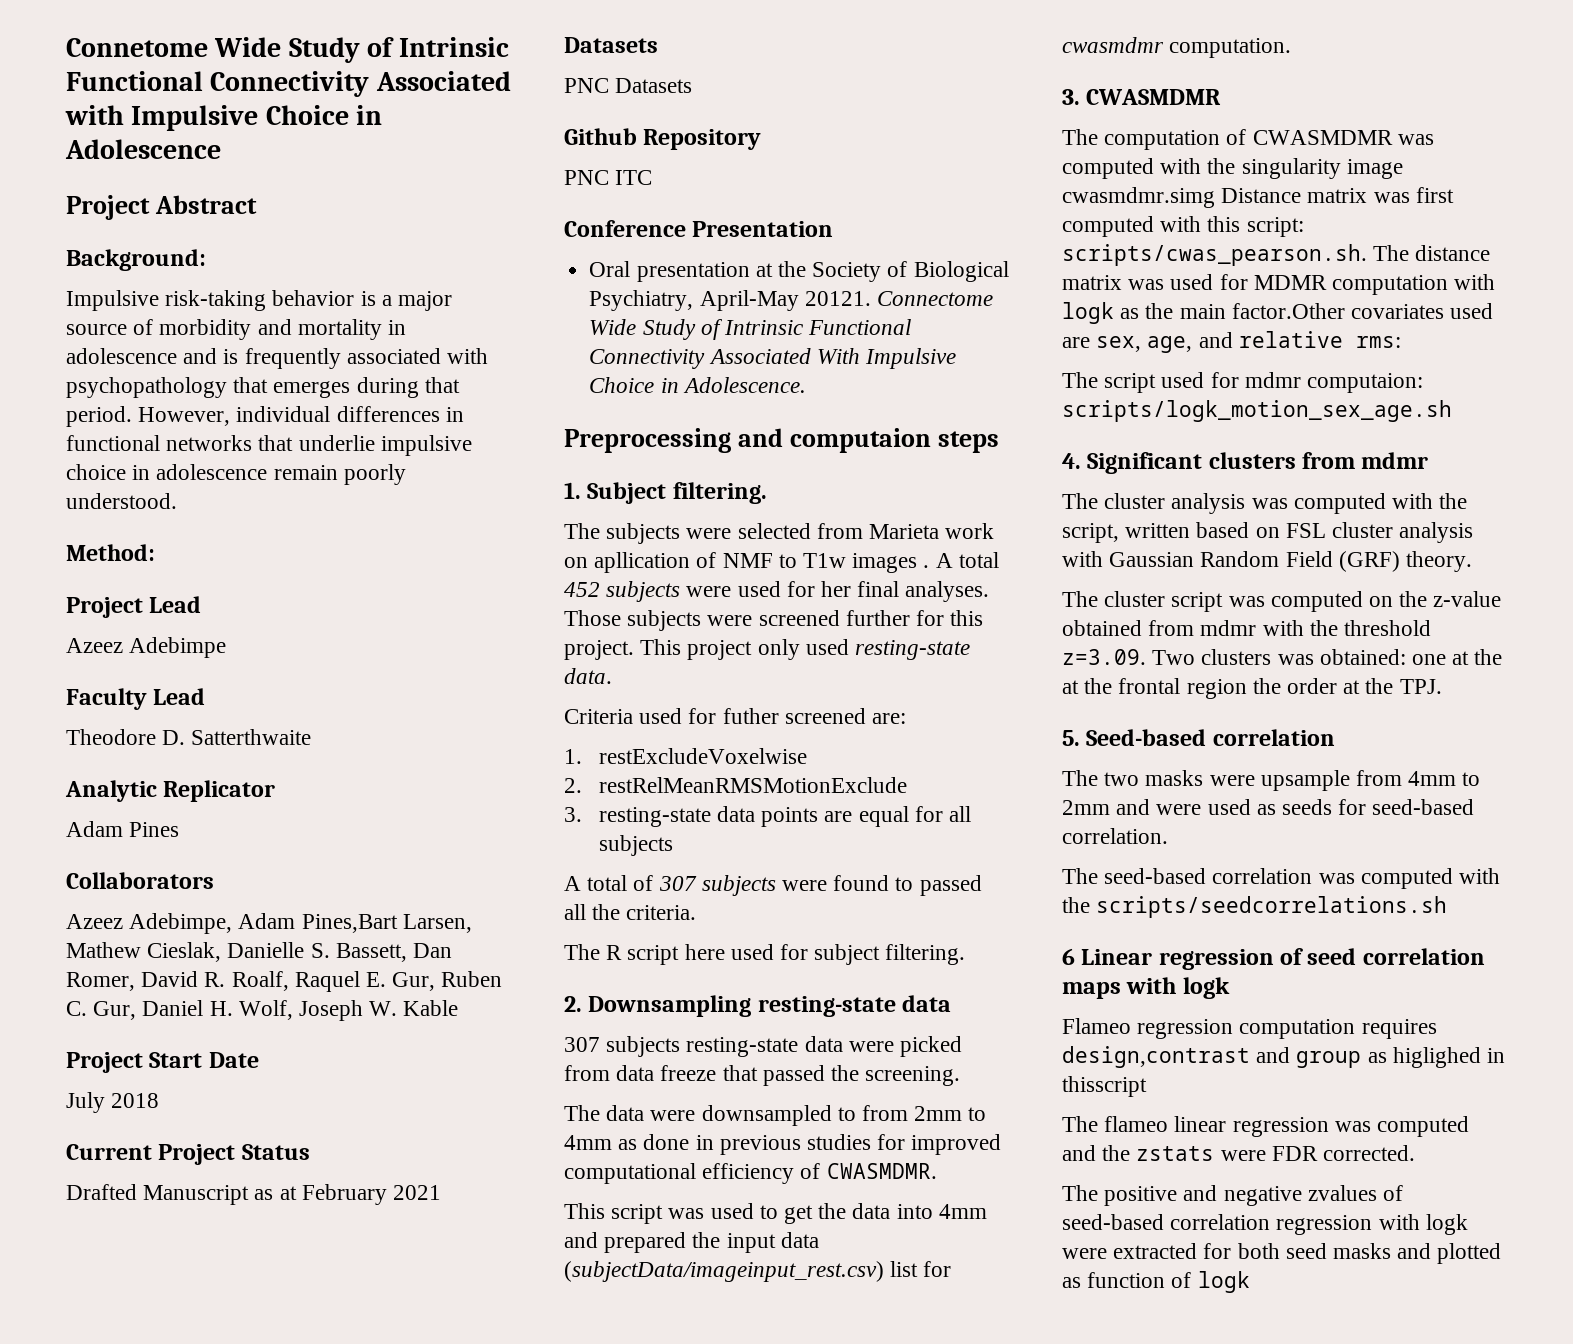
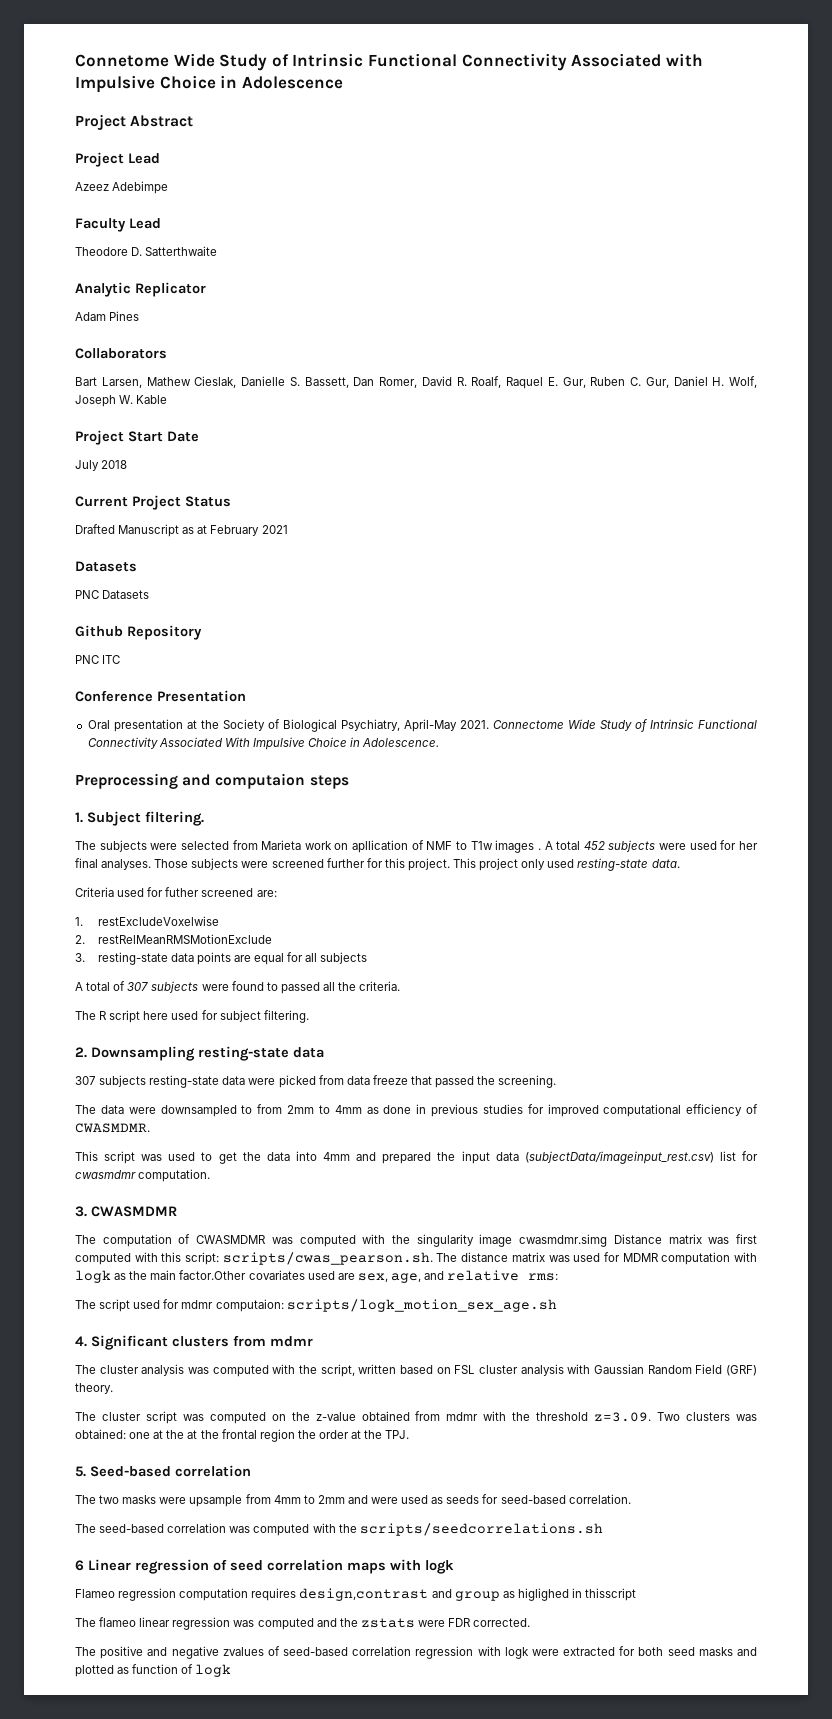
- Background:
- Impulsive risk-taking behavior is a major source of morbidity and mortality in adolescence and is frequently associated with psychopathology that emerges during that period. However, individual differences in functional networks that underlie impulsive choice in adolescence remain poorly understood.
- Method:
- Azeez Adebimpe, Adam Pines,Bart Larsen, Mathew Cieslak, Danielle S. Bassett, Dan Romer, David R. Roalf, Raquel E. Gur, Ruben C. Gur, Daniel H. Wolf, Joseph W. Kable
+ Bart Larsen, Mathew Cieslak, Danielle S. Bassett, Dan Romer, David R. Roalf, Raquel E. Gur, Ruben C. Gur, Daniel H. Wolf, Joseph W. Kable
- Oral presentation at the Society of Biological Psychiatry, April-May 20121.
+ Oral presentation at the Society of Biological Psychiatry, April-May 2021.

